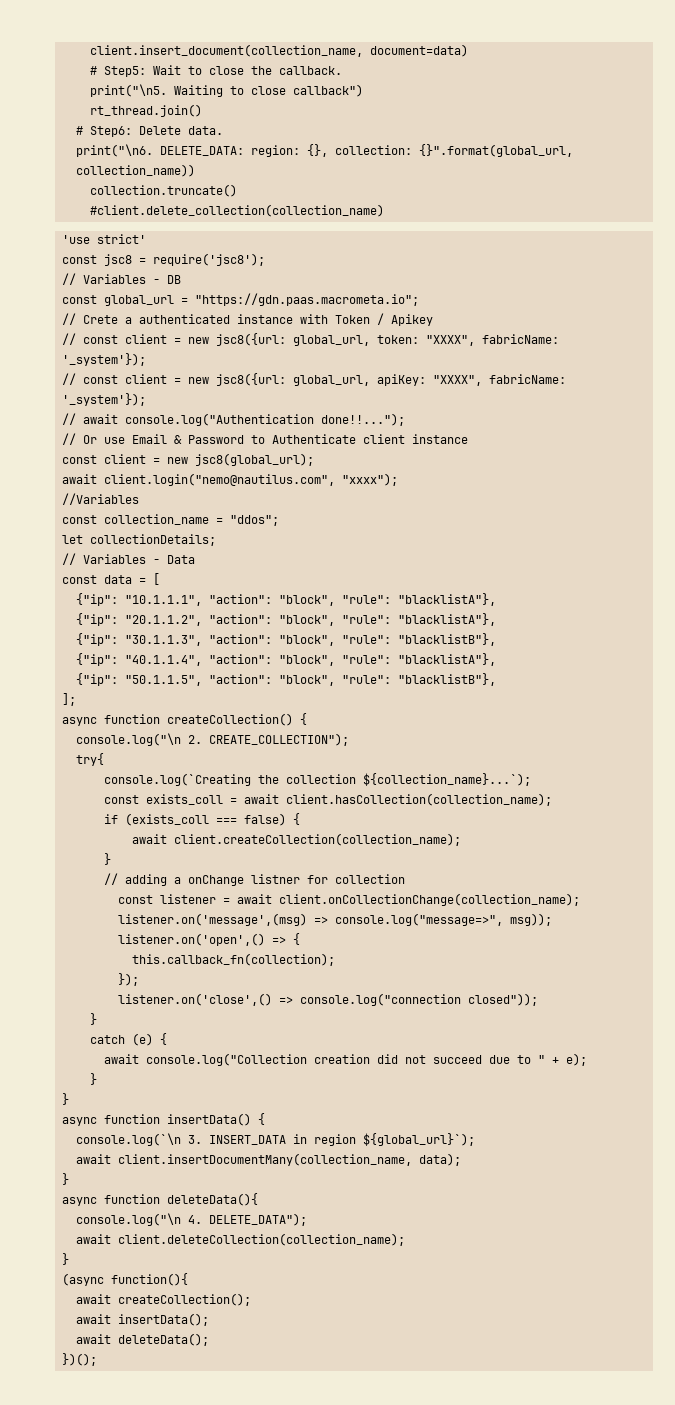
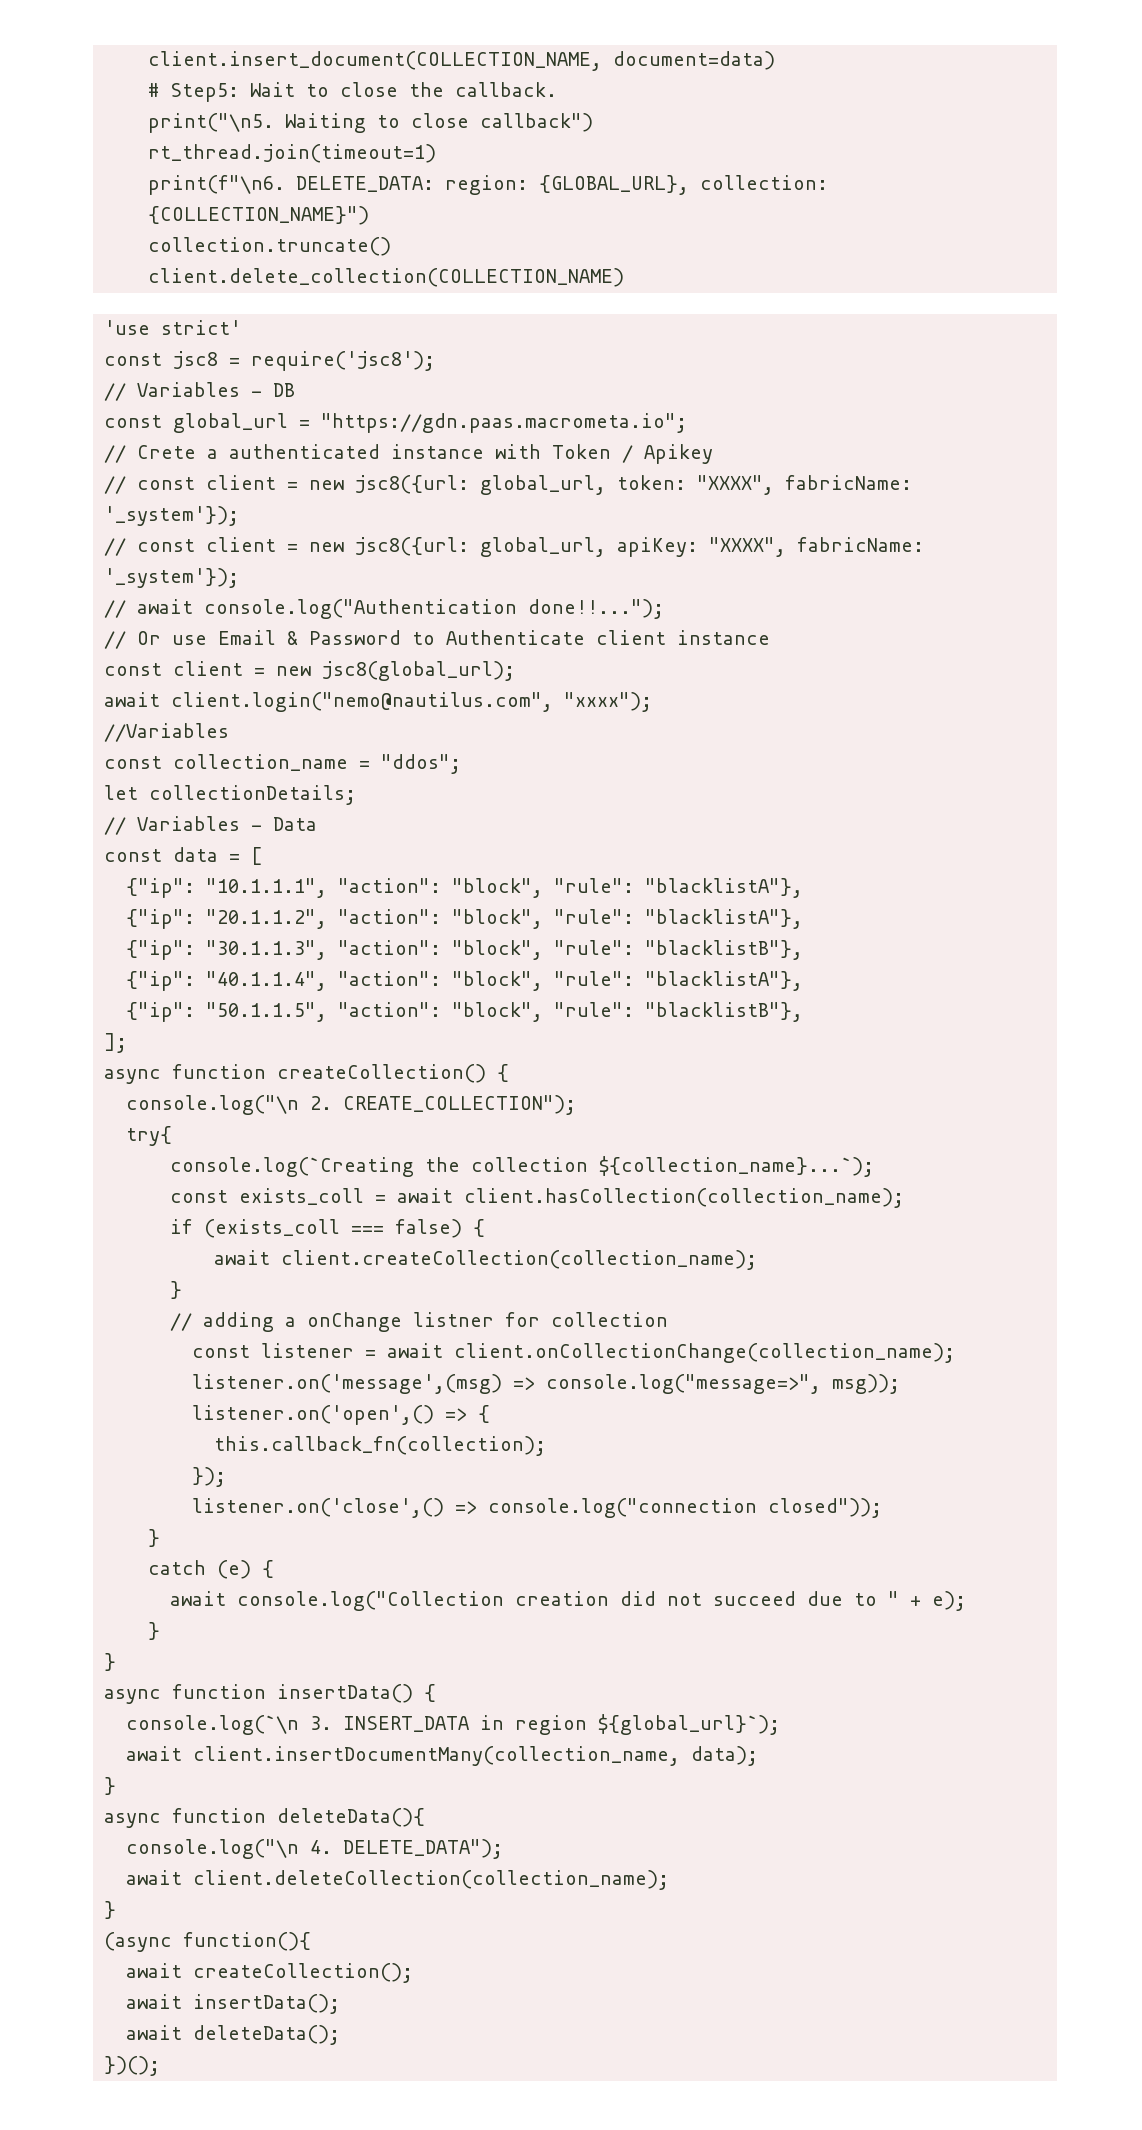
- client.insert_document(collection_name, document=data)
+ client.insert_document(COLLECTION_NAME, document=data)
- rt_thread.join()
- # Step6: Delete data.
- print("\n6. DELETE_DATA: region: {}, collection: {}".format(global_url, collection_name))
+ rt_thread.join(timeout=1)
+ print(f"\n6. DELETE_DATA: region: {GLOBAL_URL}, collection: {COLLECTION_NAME}")
- #client.delete_collection(collection_name)
+ client.delete_collection(COLLECTION_NAME)

